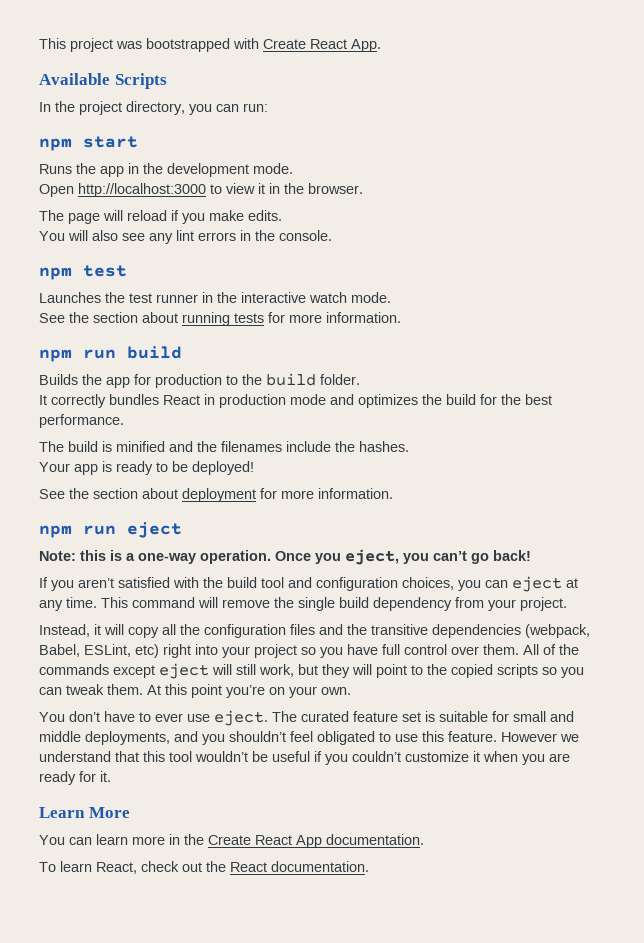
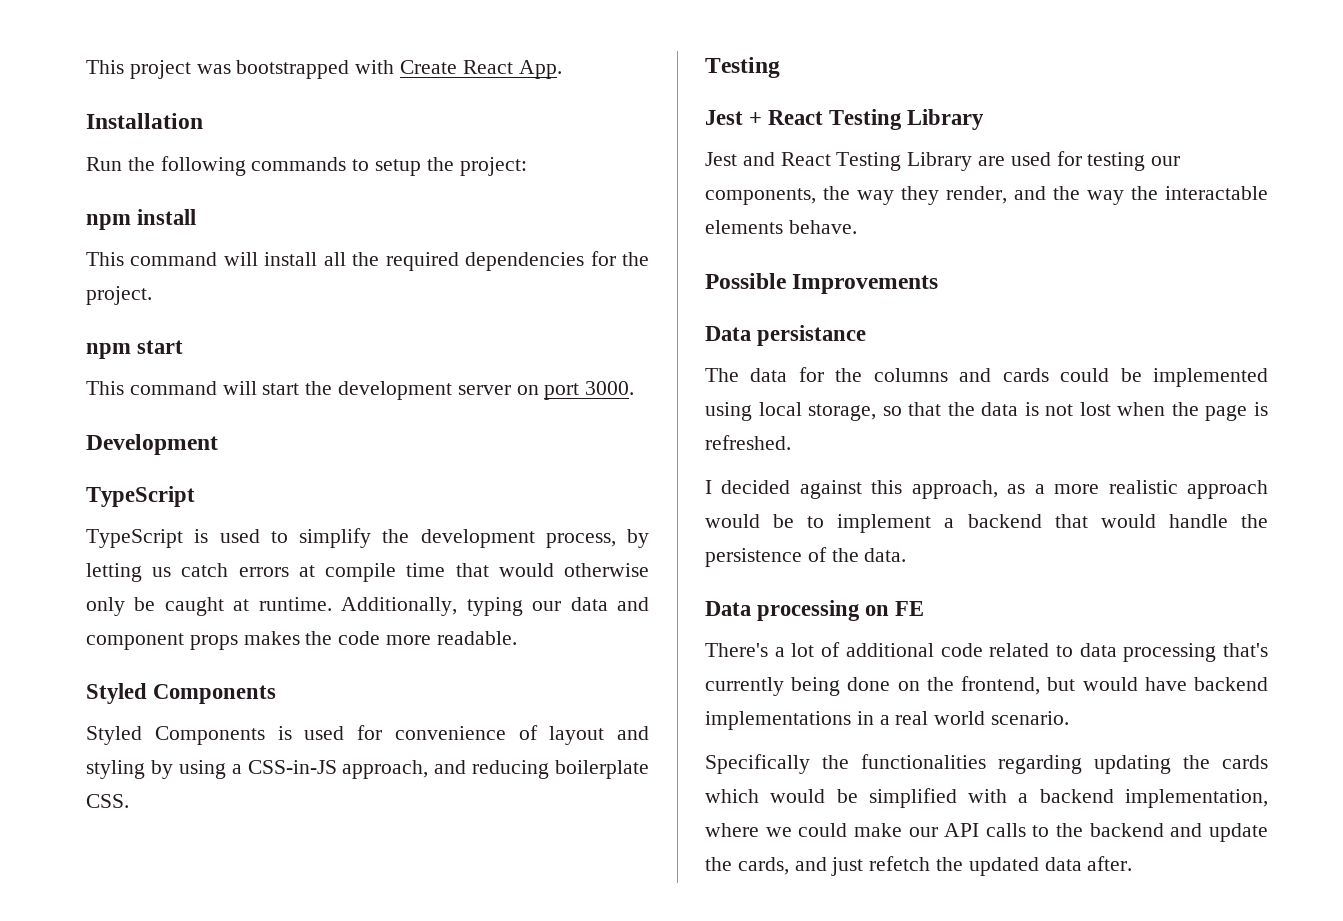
- Available Scripts
- In the project directory, you can run:
+ Installation
+ Run the following commands to setup the project:
+ npm install
+ This command will install all the required dependencies for the project.
  npm start
- Runs the app in the development mode.
- Open http://localhost:3000 to view it in the browser.
- The page will reload if you make edits.
- You will also see any lint errors in the console.
- npm test
- Launches the test runner in the interactive watch mode.
- See the section about running tests for more information.
- npm run build
- Builds the app for production to the build folder.
- It correctly bundles React in production mode and optimizes the build for the best performance.
- The build is minified and the filenames include the hashes.
- Your app is ready to be deployed!
- See the section about deployment for more information.
- npm run eject
- Note: this is a one-way operation. Once you eject, you can’t go back!
- If you aren’t satisfied with the build tool and configuration choices, you can eject at any time. This command will remove the single build dependency from your project.
- Instead, it will copy all the configuration files and the transitive dependencies (webpack, Babel, ESLint, etc) right into your project so you have full control over them. All of the commands except eject will still work, but they will point to the copied scripts so you can tweak them. At this point you’re on your own.
- You don’t have to ever use eject. The curated feature set is suitable for small and middle deployments, and you shouldn’t feel obligated to use this feature. However we understand that this tool wouldn’t be useful if you couldn’t customize it when you are ready for it.
- Learn More
- You can learn more in the Create React App documentation.
- To learn React, check out the React documentation.
+ This command will start the development server on port 3000.
+ Development
+ TypeScript
+ TypeScript is used to simplify the development process, by letting us catch errors at compile time that would otherwise only be caught at runtime. Additionally, typing our data and component props makes the code more readable.
+ Styled Components
+ Styled Components is used for convenience of layout and styling by using a CSS-in-JS approach, and reducing boilerplate CSS.
+ Testing
+ Jest + React Testing Library
+ Jest and React Testing Library are used for testing our components, the way they render, and the way the interactable elements behave.
+ Possible Improvements
+ Data persistance
+ The data for the columns and cards could be implemented using local storage, so that the data is not lost when the page is refreshed.
+ I decided against this approach, as a more realistic approach would be to implement a backend that would handle the persistence of the data.
+ Data processing on FE
+ There's a lot of additional code related to data processing that's currently being done on the frontend, but would have backend implementations in a real world scenario.
+ Specifically the functionalities regarding updating the cards which would be simplified with a backend implementation, where we could make our API calls to the backend and update the cards, and just refetch the updated data after.

